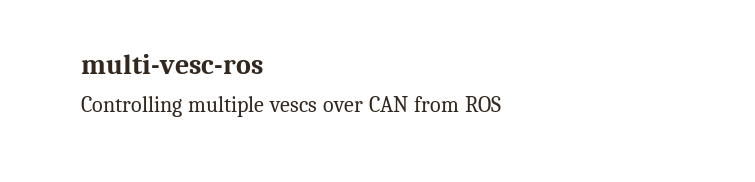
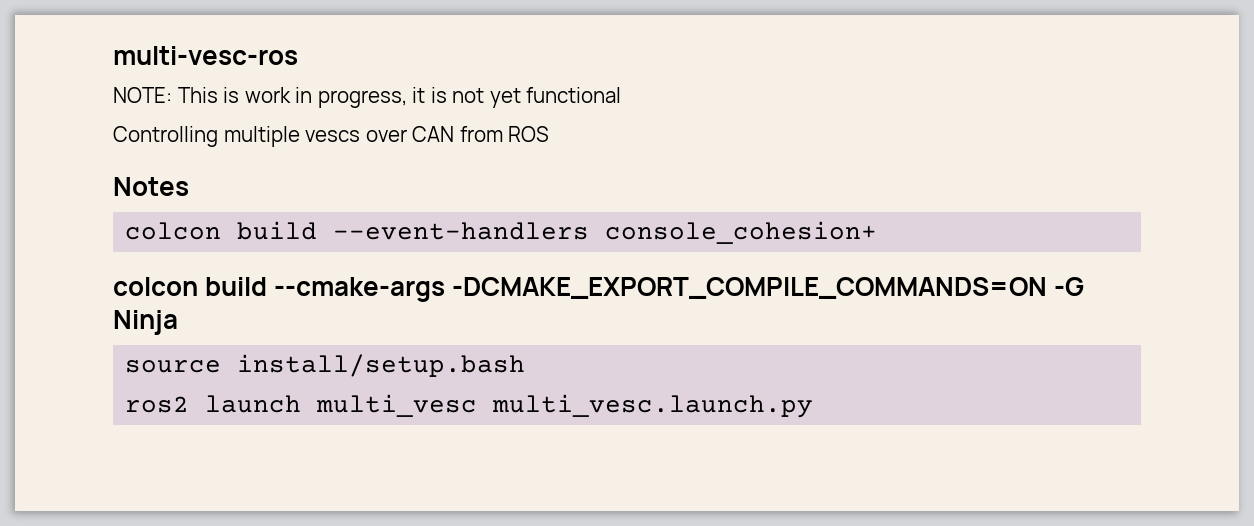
+ NOTE: This is work in progress, it is not yet functional
+ Notes
+ colcon build --event-handlers console_cohesion+
+ colcon build --cmake-args -DCMAKE_EXPORT_COMPILE_COMMANDS=ON -G Ninja
+ source install/setup.bash
+ ros2 launch multi_vesc multi_vesc.launch.py

